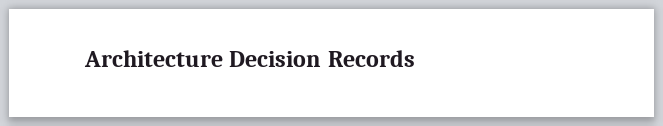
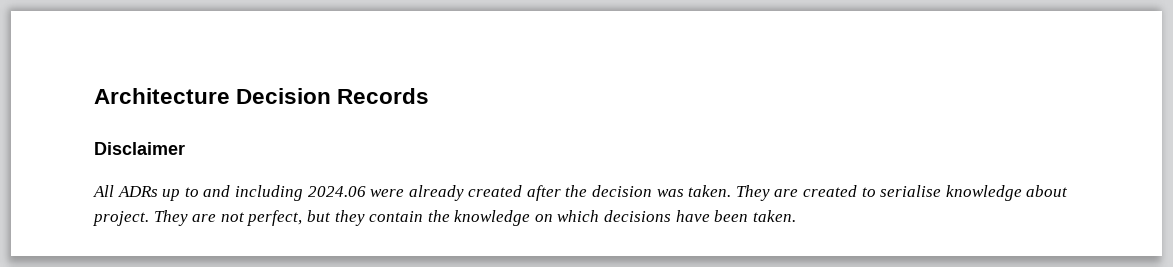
+ Disclaimer
+ All ADRs up to and including 2024.06 were already created after the decision was taken. They are created to serialise knowledge about project. They are not perfect, but they contain the knowledge on which decisions have been taken.

